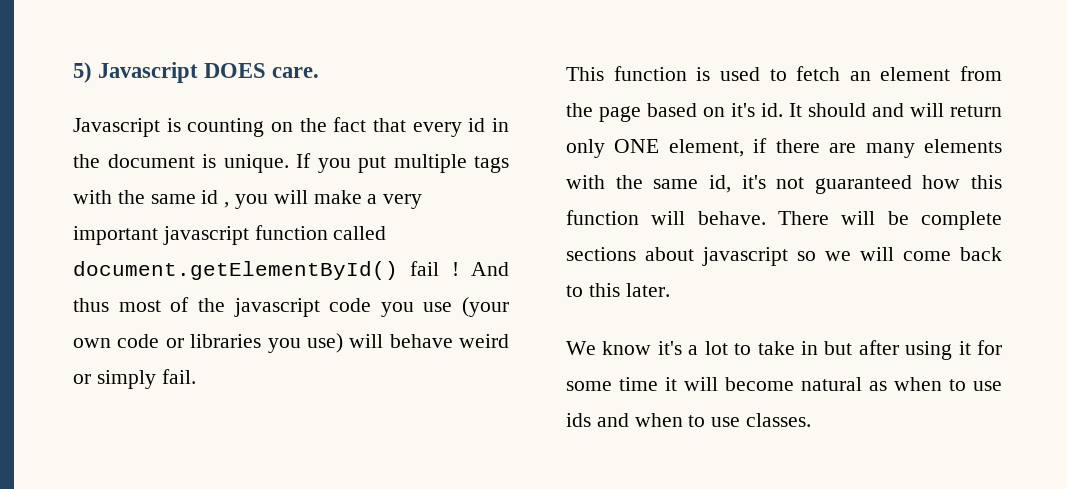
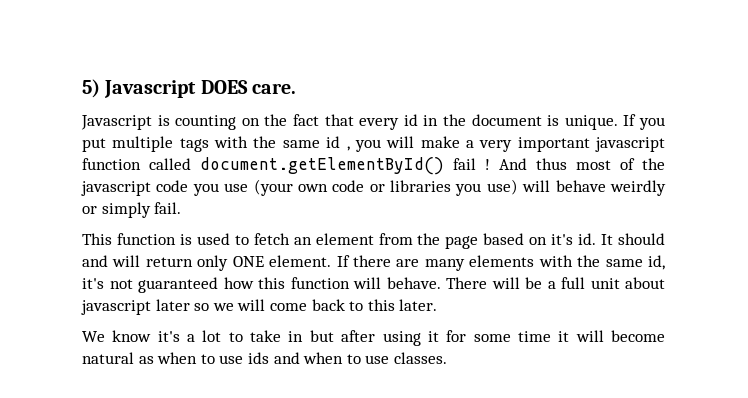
- And thus most of the javascript code you use (your own code or libraries you use) will behave weird or simply fail.
+ And thus most of the javascript code you use (your own code or libraries you use) will behave weirdly or simply fail.
- It should and will return only ONE element, if there are many elements with the same id, it's not guaranteed how this function will behave.
+ It should and will return only ONE element. If there are many elements with the same id, it's not guaranteed how this function will behave.
- There will be complete sections about javascript so we will come back to this later.
+ There will be a full unit about javascript later so we will come back to this later.

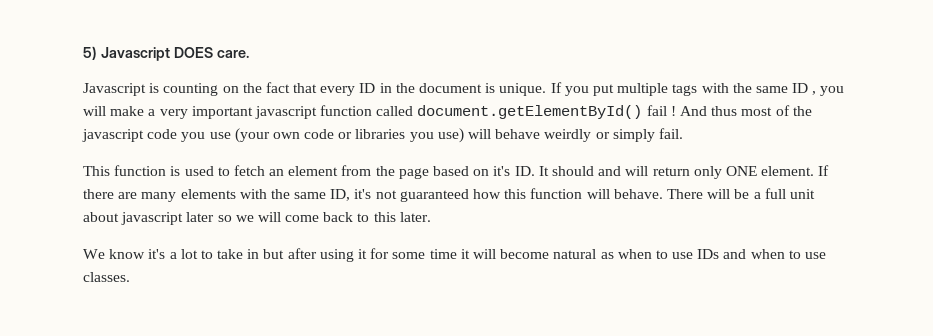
- Javascript is counting on the fact that every id in the document is unique.
+ Javascript is counting on the fact that every ID in the document is unique.
- If you put multiple tags with the same id , you will make a very important javascript function called document.getElementById() fail !
+ If you put multiple tags with the same ID , you will make a very important javascript function called document.getElementById() fail !
- This function is used to fetch an element from the page based on it's id. It should and will return only ONE element.
+ This function is used to fetch an element from the page based on it's ID. It should and will return only ONE element.
- If there are many elements with the same id, it's not guaranteed how this function will behave.
+ If there are many elements with the same ID, it's not guaranteed how this function will behave.
- We know it's a lot to take in but after using it for some time it will become natural as when to use ids and when to use classes.
+ We know it's a lot to take in but after using it for some time it will become natural as when to use IDs and when to use classes.

